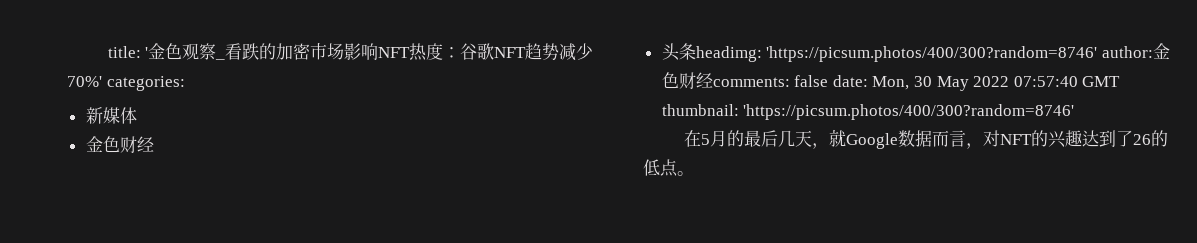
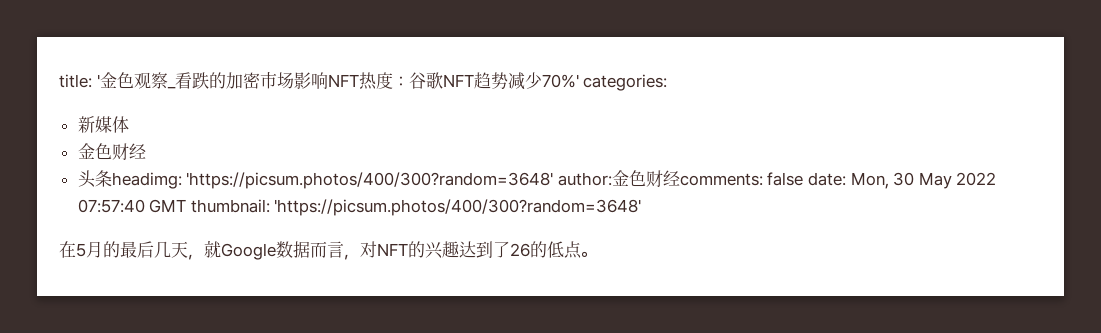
- 头条headimg: 'https://picsum.photos/400/300?random=8746' author:金色财经comments: false date: Mon, 30 May 2022 07:57:40 GMT thumbnail: 'https://picsum.photos/400/300?random=8746'
+ 头条headimg: 'https://picsum.photos/400/300?random=3648' author:金色财经comments: false date: Mon, 30 May 2022 07:57:40 GMT thumbnail: 'https://picsum.photos/400/300?random=3648'

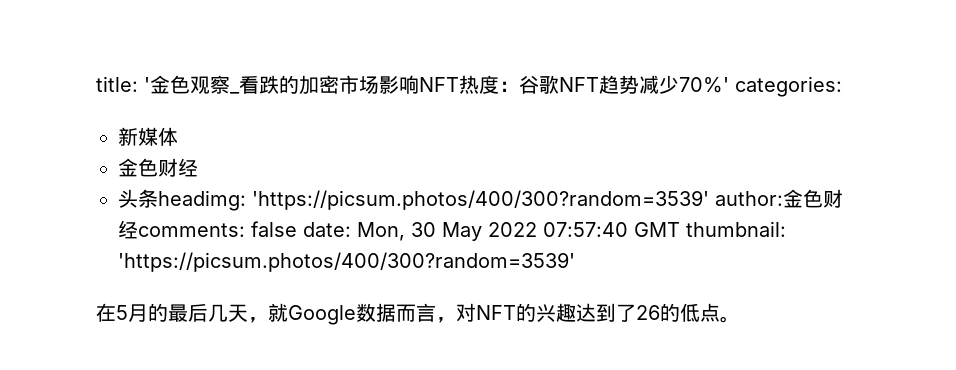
- 头条headimg: 'https://picsum.photos/400/300?random=3648' author:金色财经comments: false date: Mon, 30 May 2022 07:57:40 GMT thumbnail: 'https://picsum.photos/400/300?random=3648'
+ 头条headimg: 'https://picsum.photos/400/300?random=3539' author:金色财经comments: false date: Mon, 30 May 2022 07:57:40 GMT thumbnail: 'https://picsum.photos/400/300?random=3539'

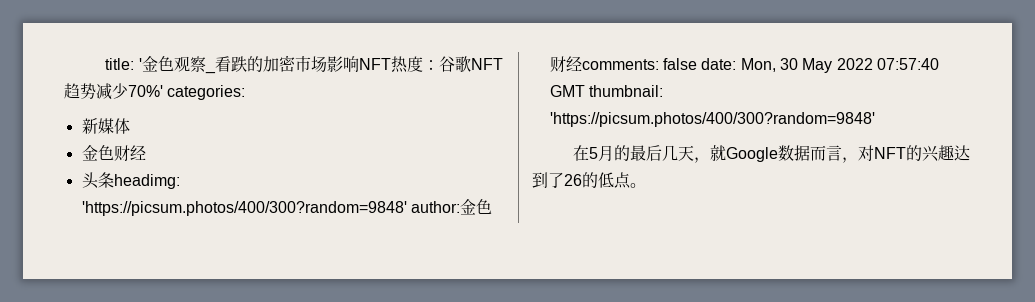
- 头条headimg: 'https://picsum.photos/400/300?random=3539' author:金色财经comments: false date: Mon, 30 May 2022 07:57:40 GMT thumbnail: 'https://picsum.photos/400/300?random=3539'
+ 头条headimg: 'https://picsum.photos/400/300?random=9848' author:金色财经comments: false date: Mon, 30 May 2022 07:57:40 GMT thumbnail: 'https://picsum.photos/400/300?random=9848'

